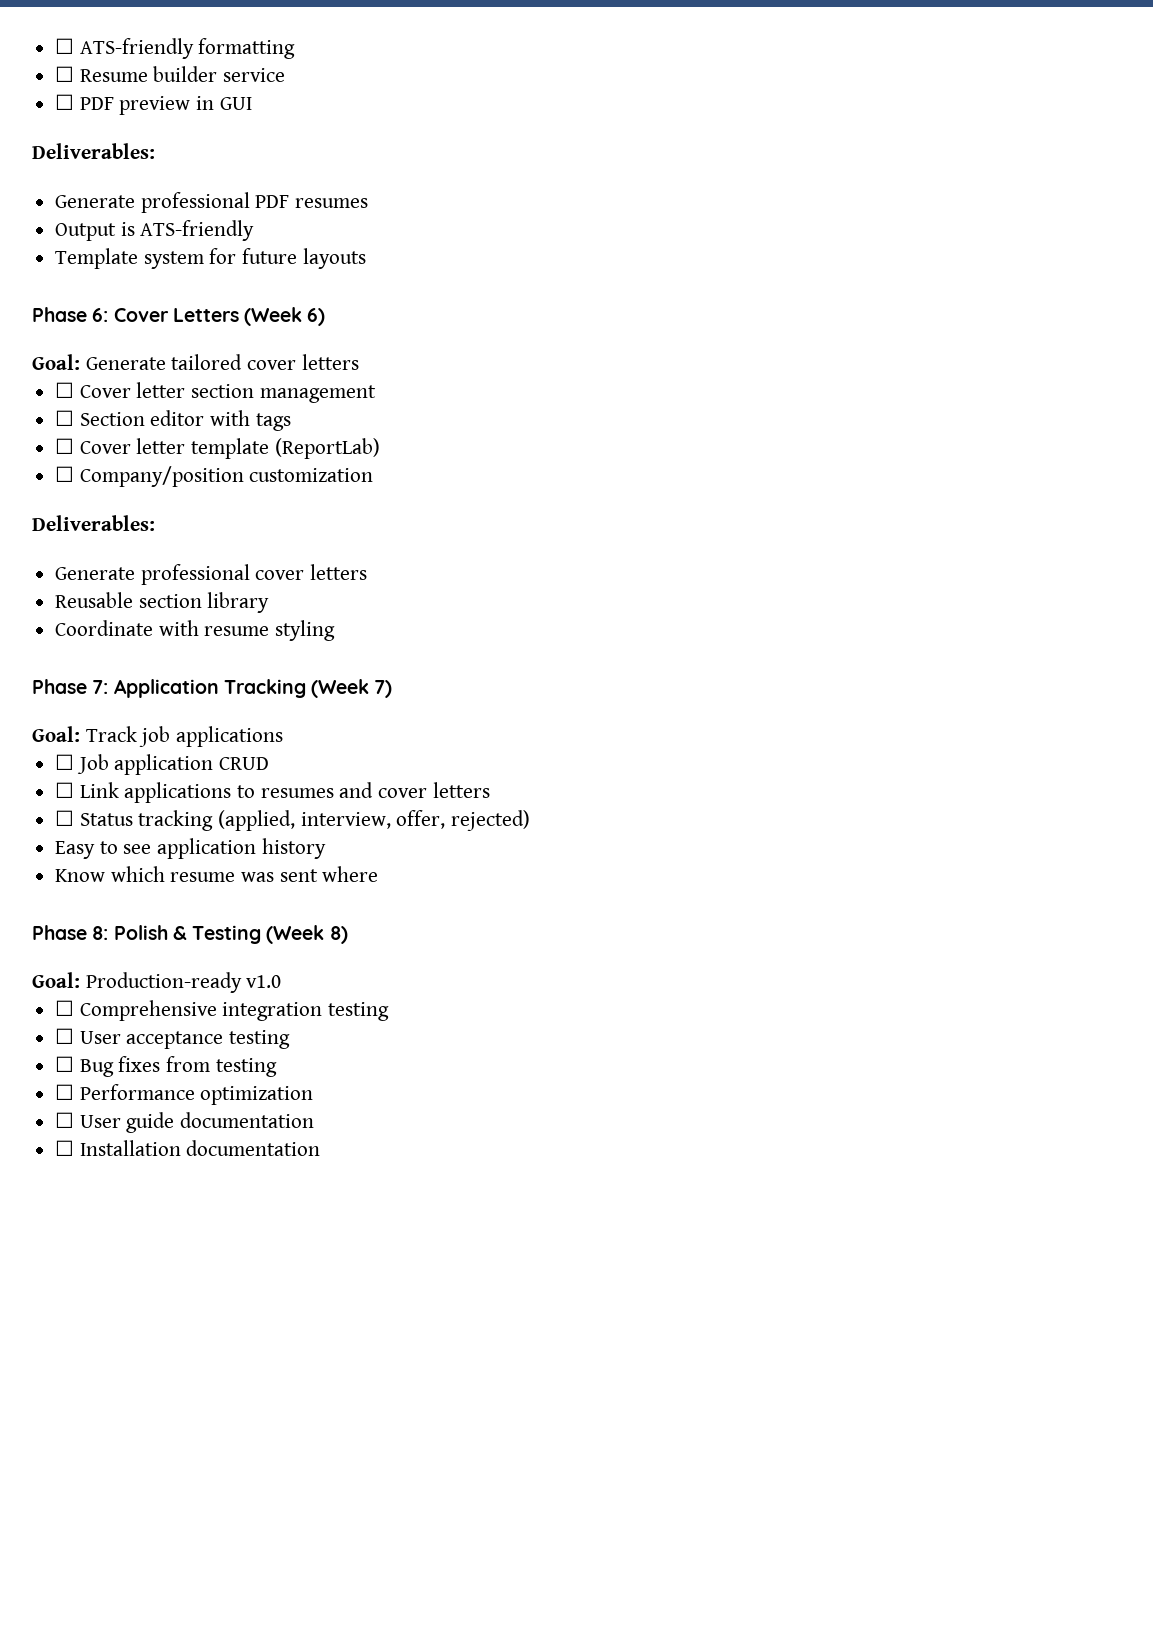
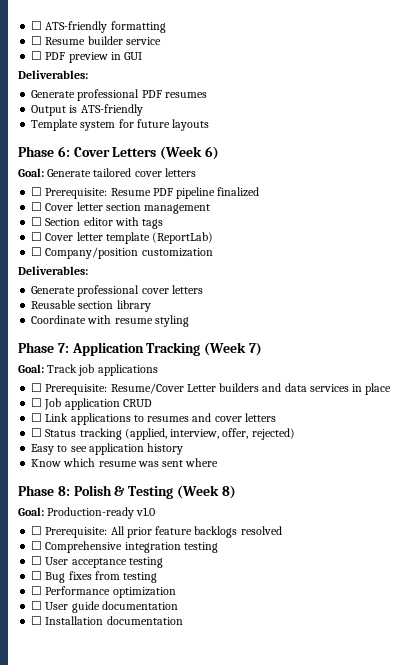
+ ☐ Prerequisite: Resume PDF pipeline finalized
+ ☐ Prerequisite: Resume/Cover Letter builders and data services in place
+ ☐ Prerequisite: All prior feature backlogs resolved

